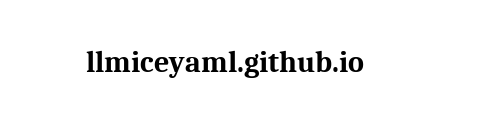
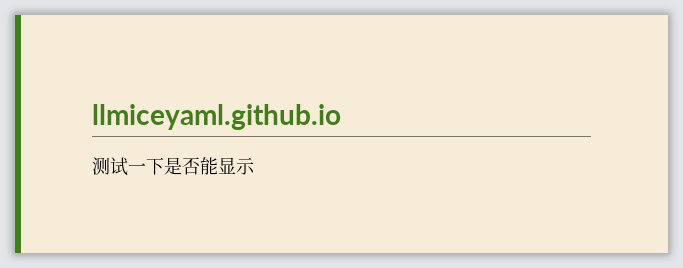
+ 测试一下是否能显示

